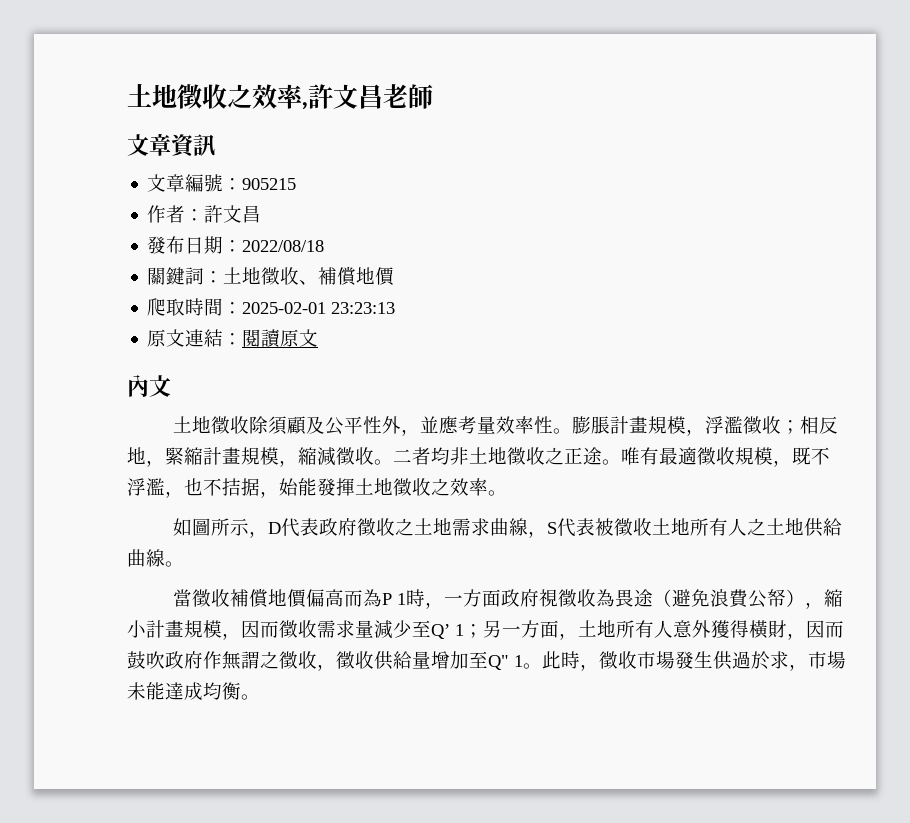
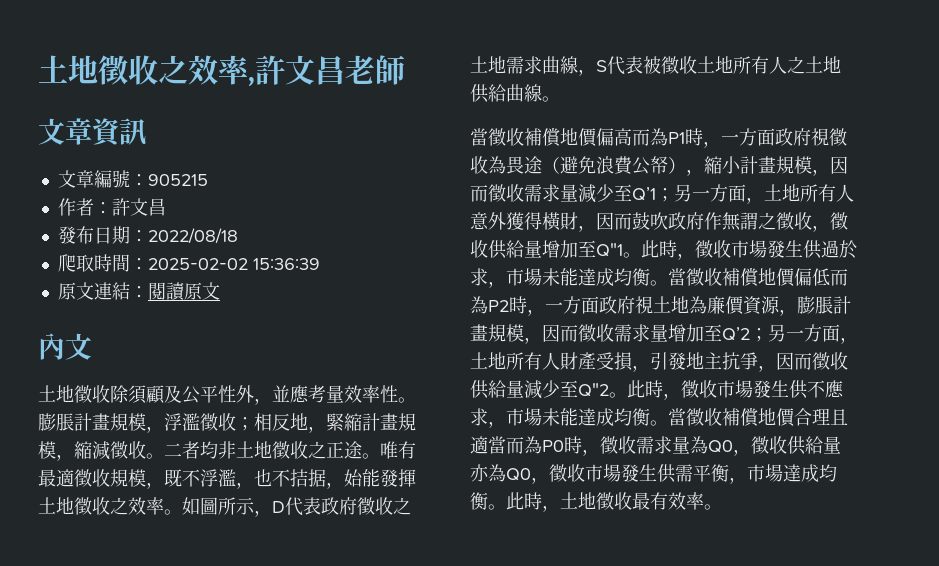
- 關鍵詞：土地徵收、補償地價
- 爬取時間：2025-02-01 23:23:13
+ 爬取時間：2025-02-02 15:36:39
- 唯有最適徵收規模，既不浮濫，也不拮据，始能發揮土地徵收之效率。
- 如圖所示，D代表政府徵收之土地需求曲線，S代表被徵收土地所有人之土地供給曲線。
+ 唯有最適徵收規模，既不浮濫，也不拮据，始能發揮土地徵收之效率。如圖所示，D代表政府徵收之土地需求曲線，S代表被徵收土地所有人之土地供給曲線。
- 當徵收補償地價偏高而為P 1時，一方面政府視徵收為畏途（避免浪費公帑），縮小計畫規模，因而徵收需求量減少至Q’ 1；另一方面，土地所有人意外獲得橫財，因而鼓吹政府作無謂之徵收，徵收供給量增加至Q" 1。
+ 當徵收補償地價偏高而為P1時，一方面政府視徵收為畏途（避免浪費公帑），縮小計畫規模，因而徵收需求量減少至Q’1；另一方面，土地所有人意外獲得橫財，因而鼓吹政府作無謂之徵收，徵收供給量增加至Q"1。
+ 當徵收補償地價偏低而為P2時，一方面政府視土地為廉價資源，膨脹計畫規模，因而徵收需求量增加至Q’2；另一方面，土地所有人財產受損，引發地主抗爭，因而徵收供給量減少至Q"2。此時，徵收市場發生供不應求，市場未能達成均衡。當徵收補償地價合理且適當而為P0時，徵收需求量為Q0，徵收供給量亦為Q0，徵收市場發生供需平衡，市場達成均衡。此時，土地徵收最有效率。

